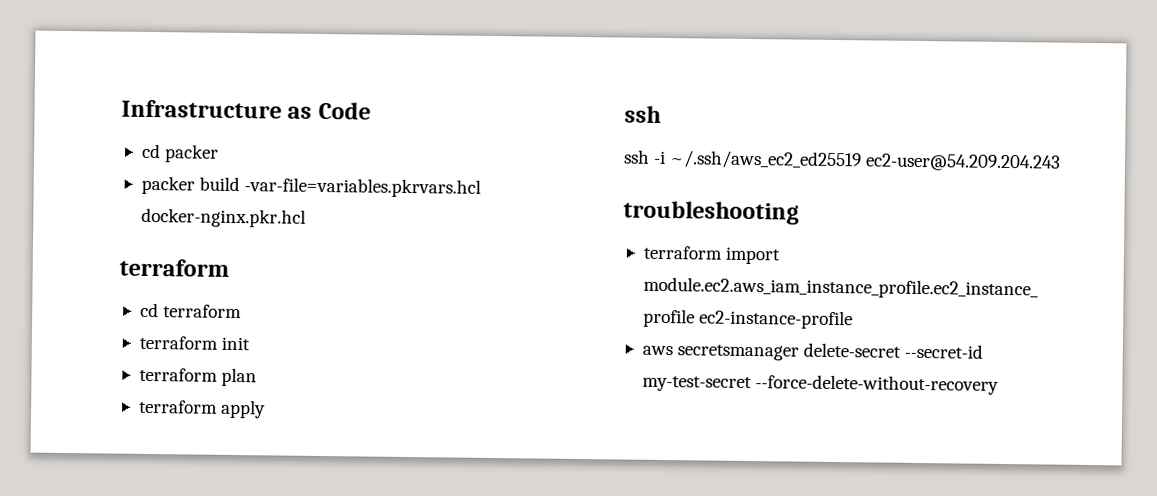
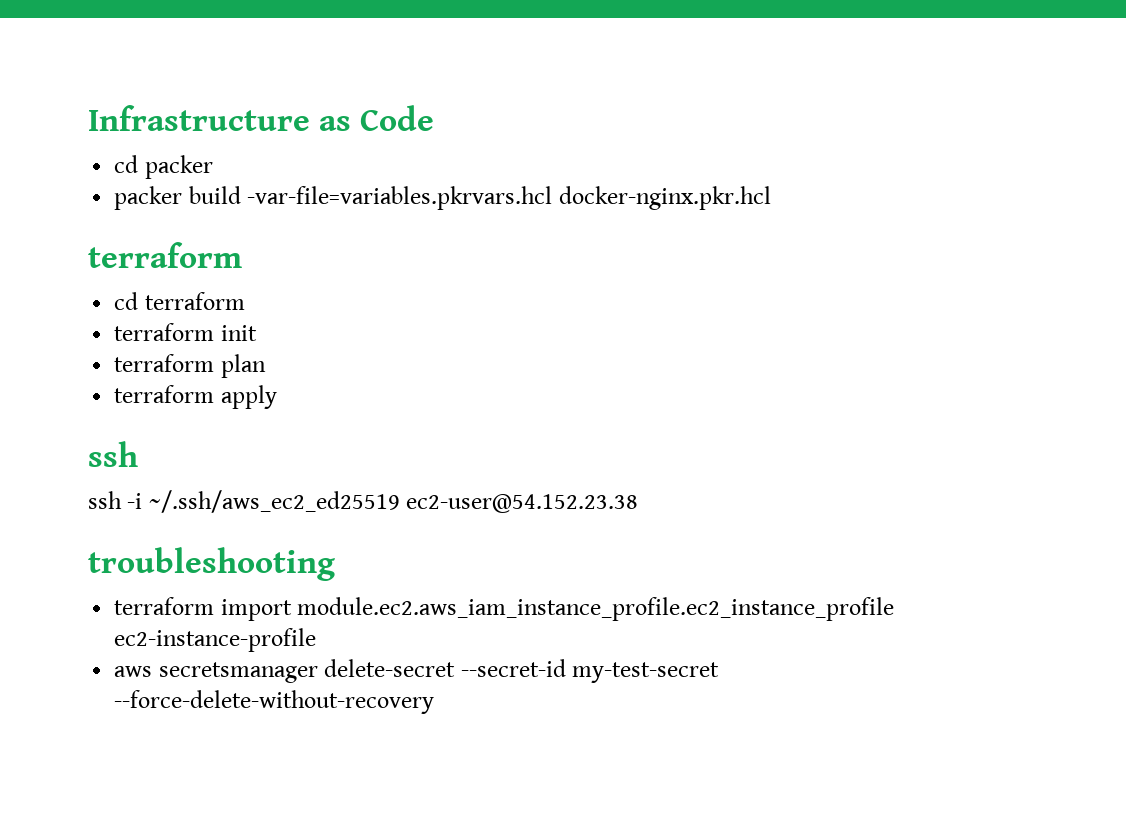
- ssh -i ~/.ssh/aws_ec2_ed25519 ec2-user@54.209.204.243
+ ssh -i ~/.ssh/aws_ec2_ed25519 ec2-user@54.152.23.38

